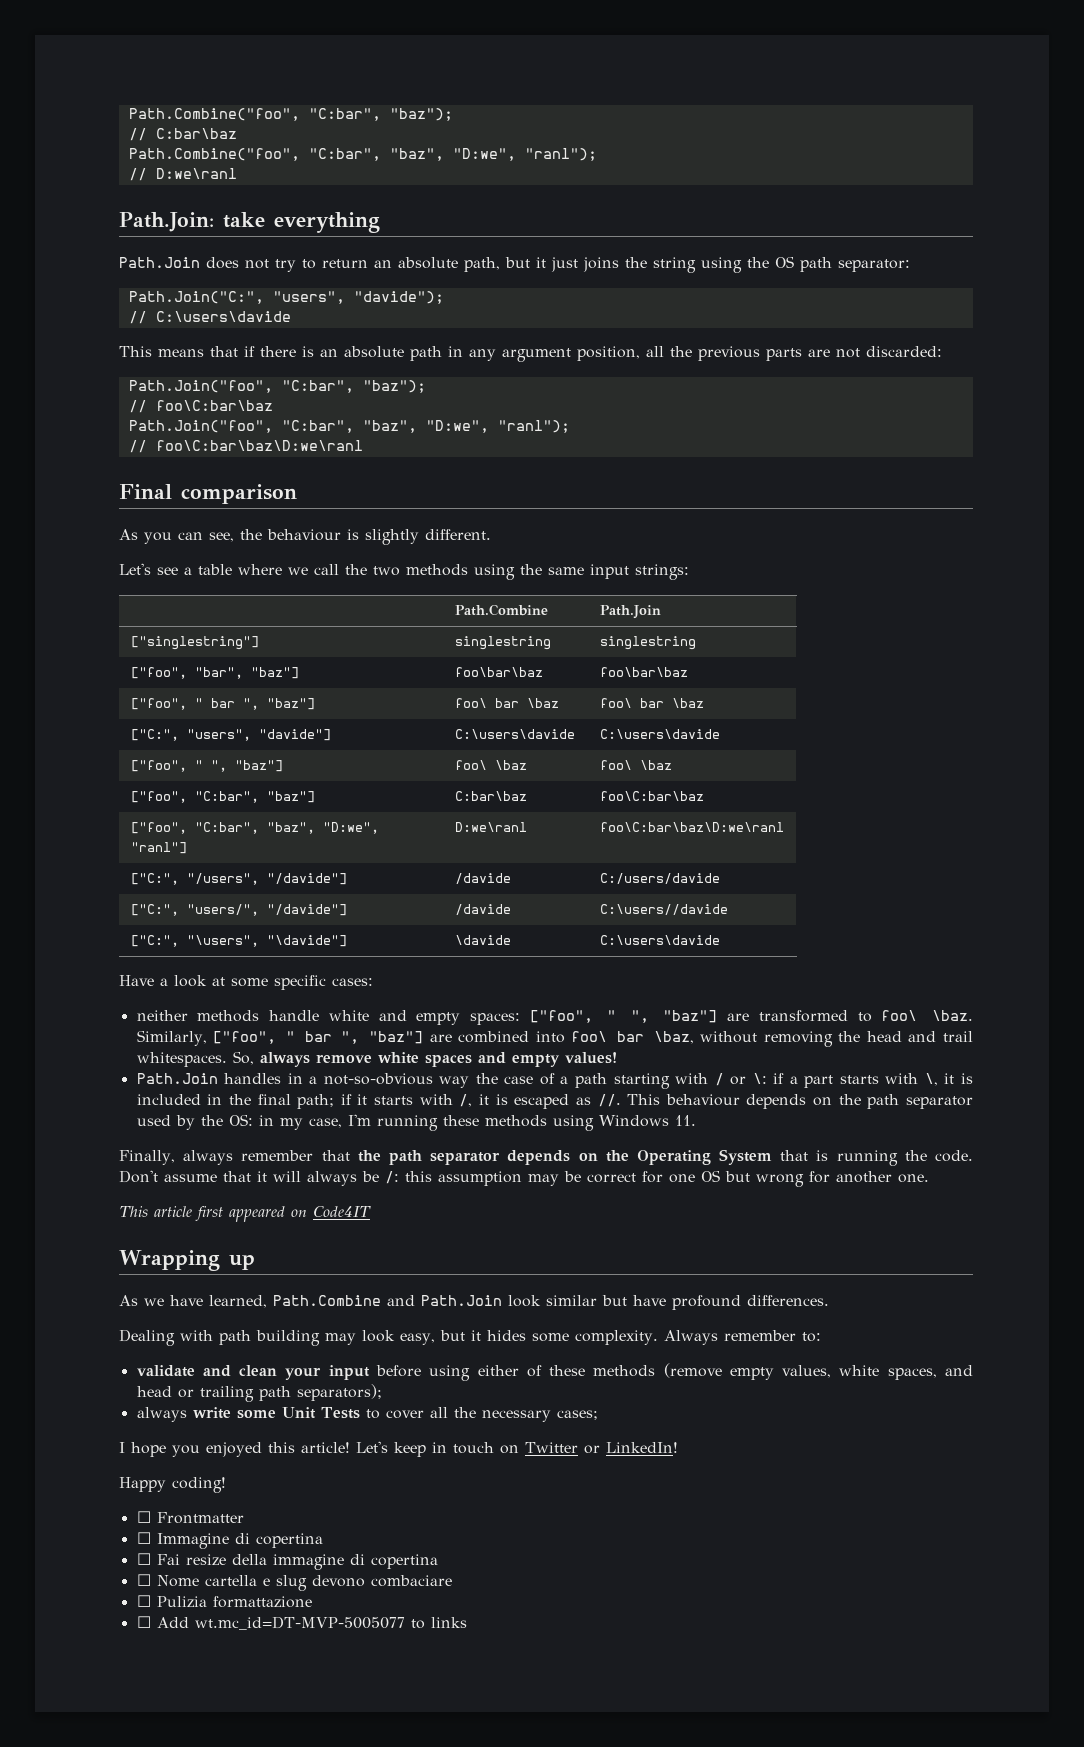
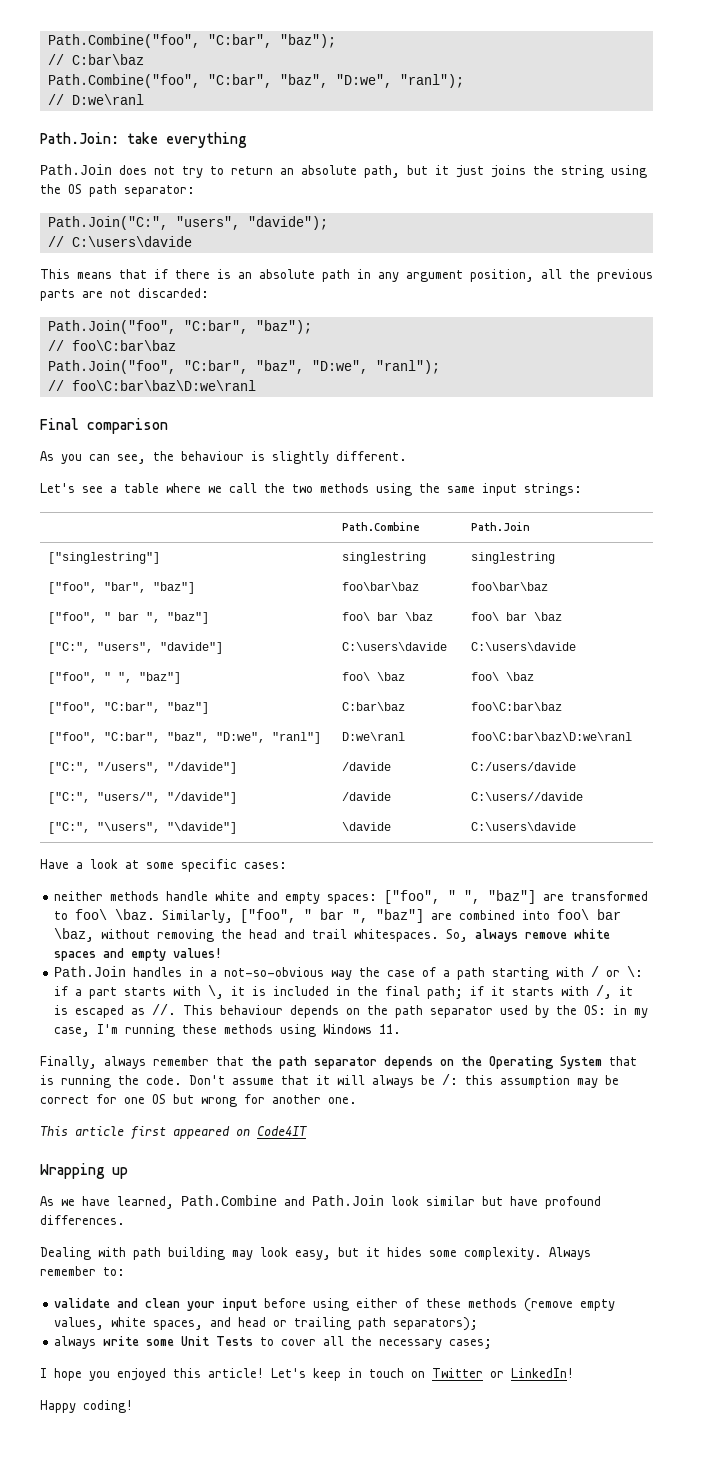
- ☐ Frontmatter
- ☐ Immagine di copertina
- ☐ Fai resize della immagine di copertina
- ☐ Nome cartella e slug devono combaciare
- ☐ Pulizia formattazione
- ☐ Add wt.mc_id=DT-MVP-5005077 to links

